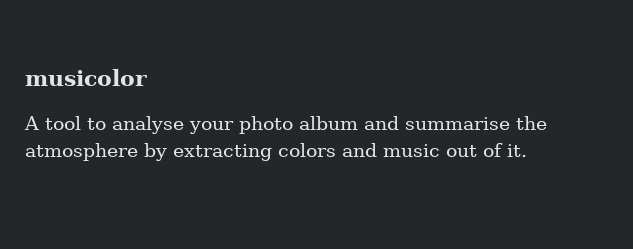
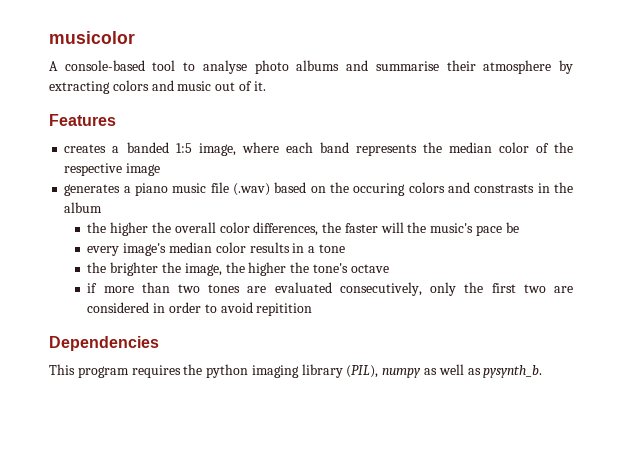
- A tool to analyse your photo album and summarise the atmosphere by extracting colors and music out of it.
+ A console-based tool to analyse photo albums and summarise their atmosphere by extracting colors and music out of it.
+ Features
+ creates a banded 1:5 image, where each band represents the median color of the respective image
+ generates a piano music file (.wav) based on the occuring colors and constrasts in the album
+ the higher the overall color differences, the faster will the music's pace be
+ every image's median color results in a tone
+ the brighter the image, the higher the tone's octave
+ if more than two tones are evaluated consecutively, only the first two are considered in order to avoid repitition
+ Dependencies
+ This program requires the python imaging library (PIL), numpy as well as pysynth_b.

